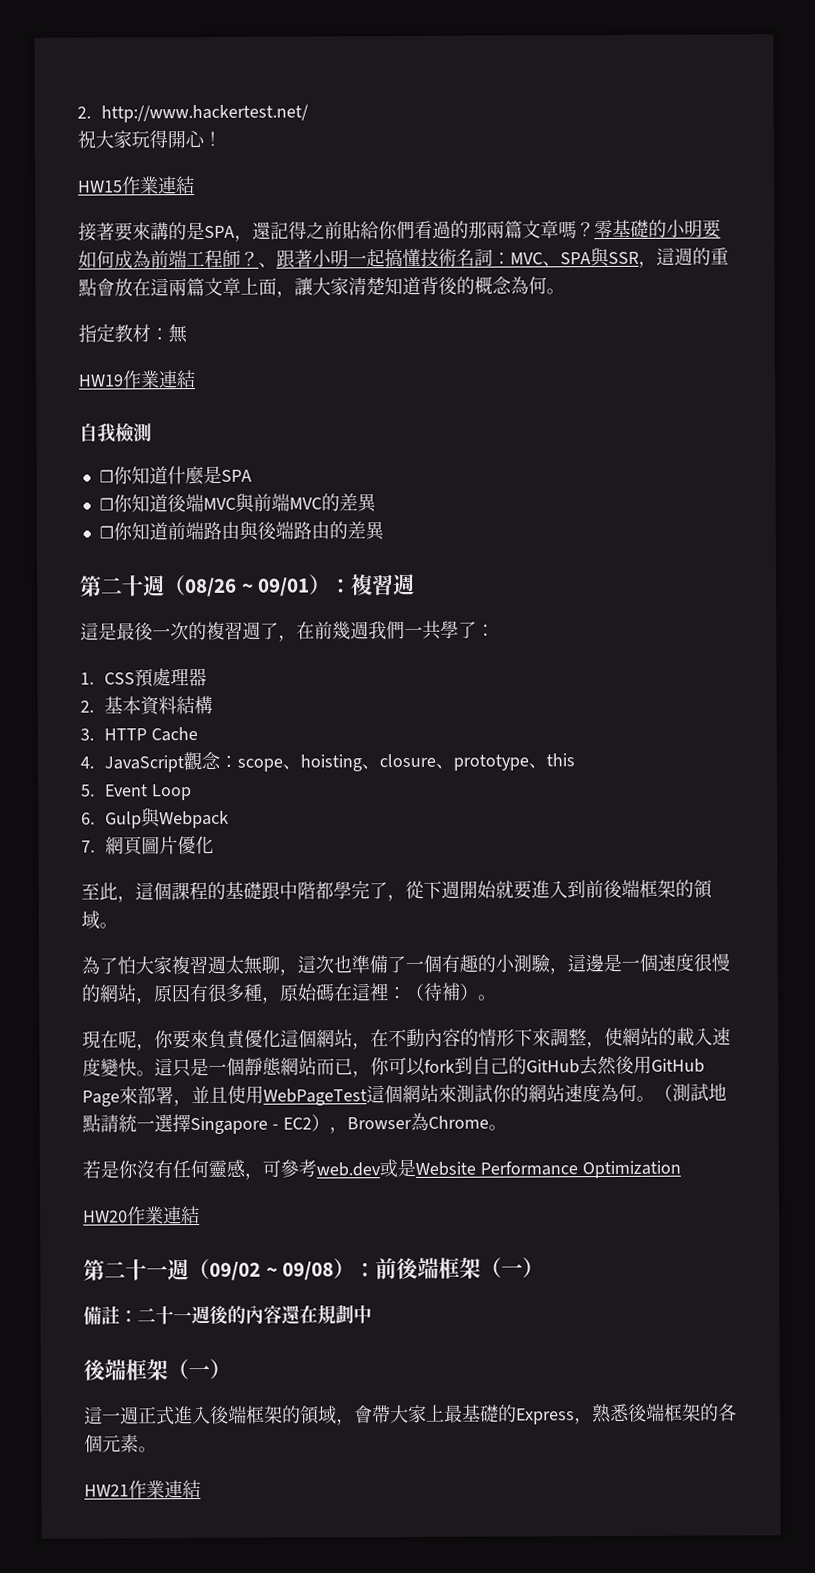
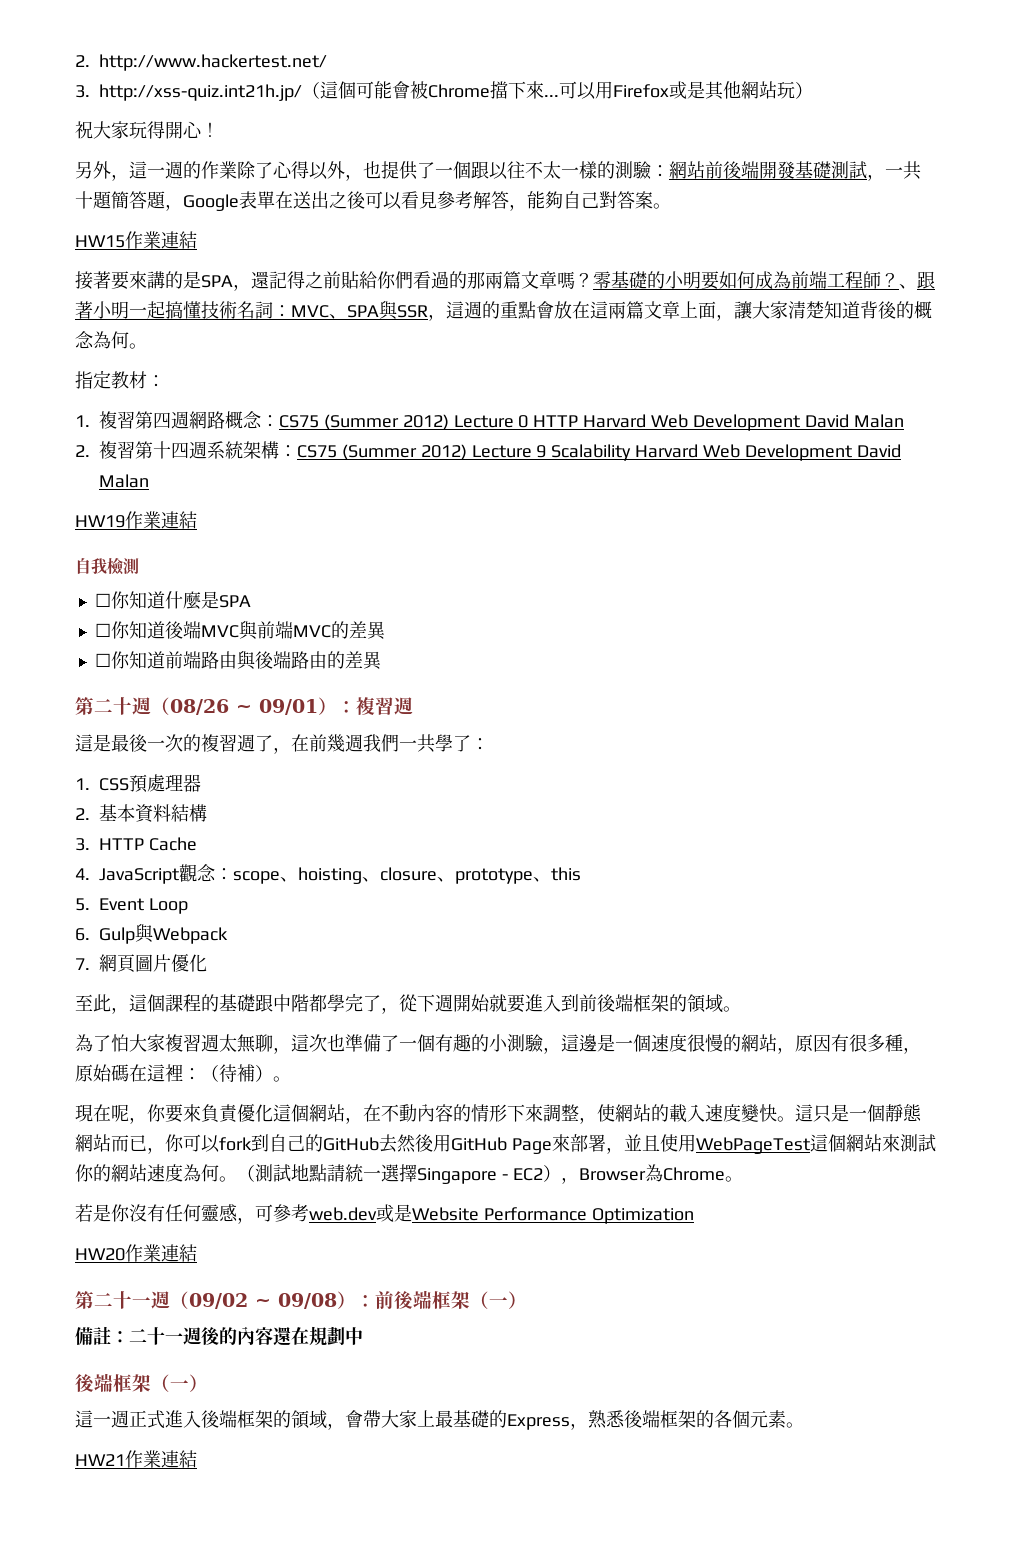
+ 3. http://xss-quiz.int21h.jp/（這個可能會被Chrome擋下來...可以用Firefox或是其他網站玩）
  祝大家玩得開心！
+ 另外，這一週的作業除了心得以外，也提供了一個跟以往不太一樣的測驗：網站前後端開發基礎測試，一共十題簡答題，Google表單在送出之後可以看見參考解答，能夠自己對答案。
- 指定教材：無
+ 指定教材：
+ 1.複習第四週網路概念：CS75 (Summer 2012) Lecture 0 HTTP Harvard Web Development David Malan
+ 2.複習第十四週系統架構：CS75 (Summer 2012) Lecture 9 Scalability Harvard Web Development David Malan

